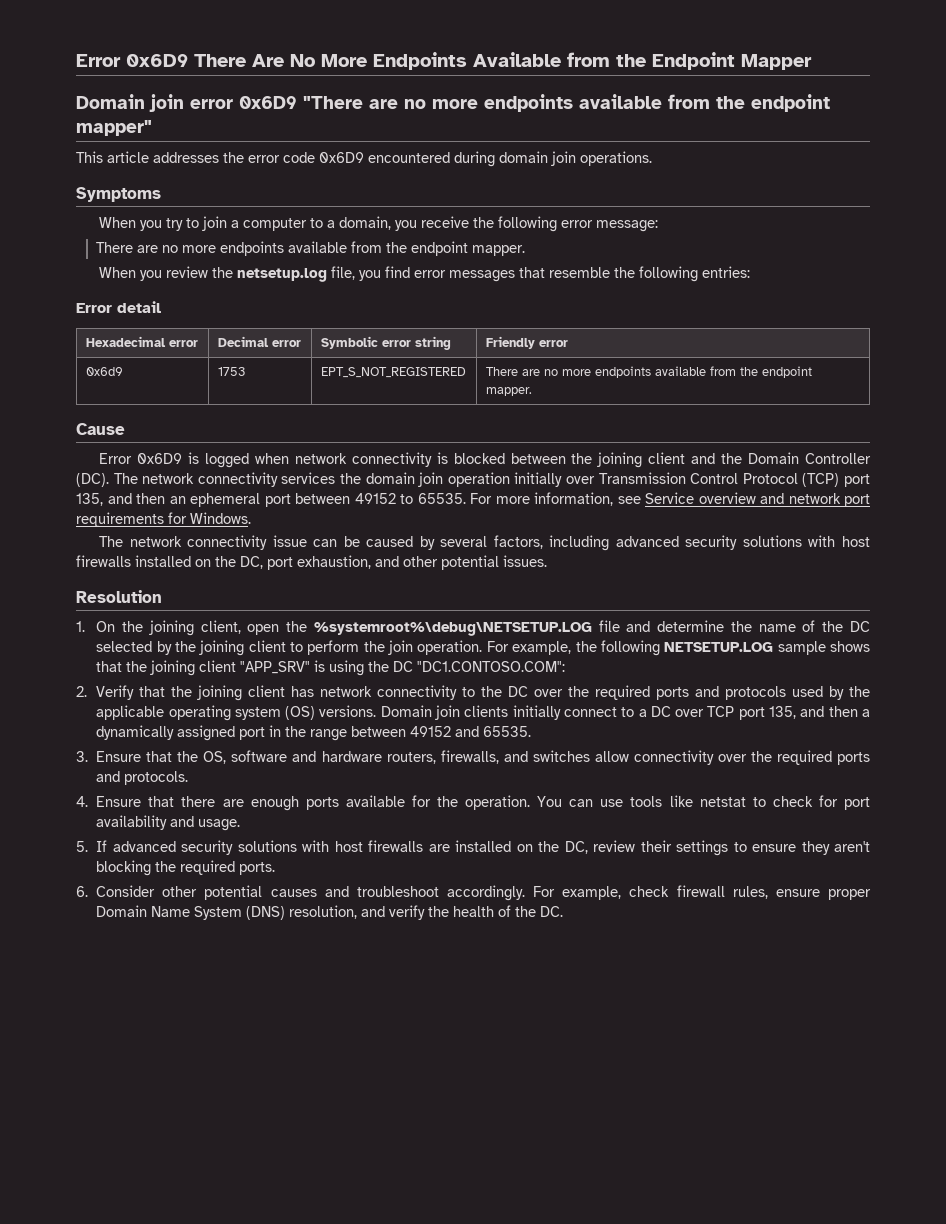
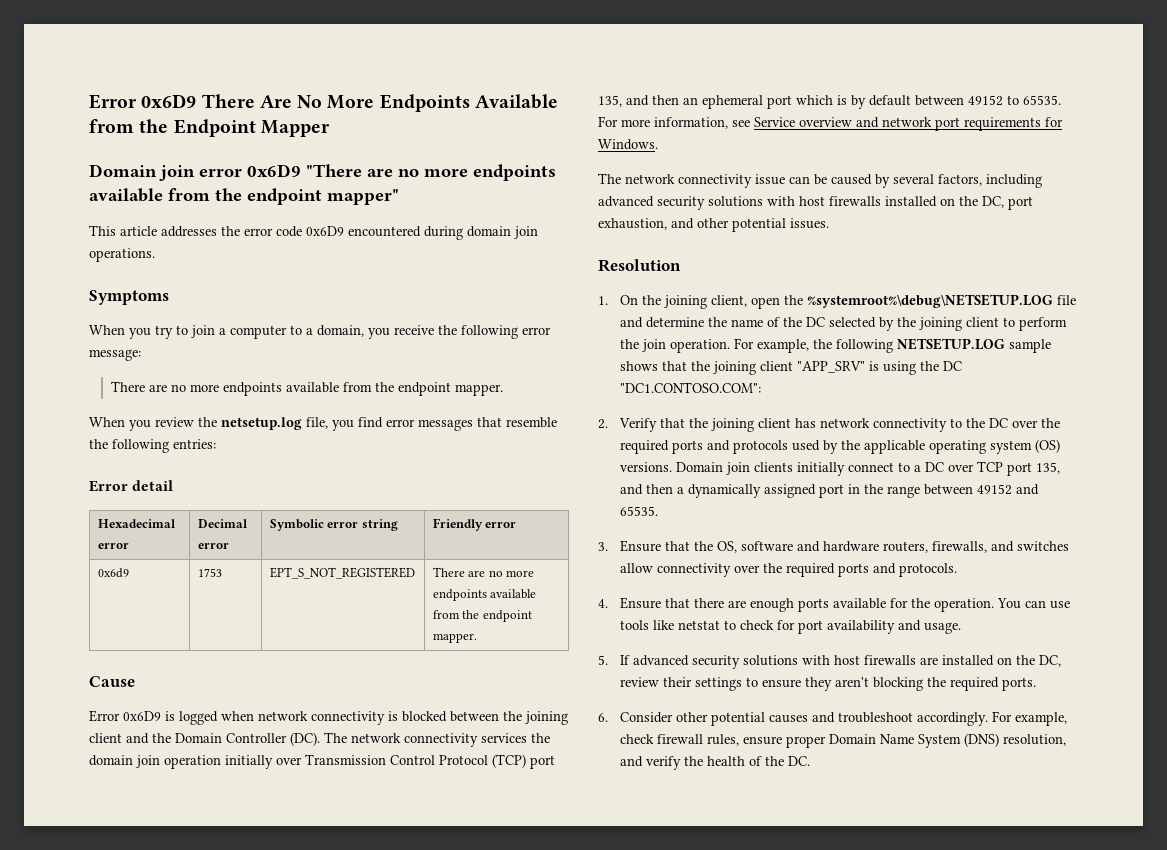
- Error 0x6D9 is logged when network connectivity is blocked between the joining client and the Domain Controller (DC). The network connectivity services the domain join operation initially over Transmission Control Protocol (TCP) port 135, and then an ephemeral port between 49152 to 65535.
+ Error 0x6D9 is logged when network connectivity is blocked between the joining client and the Domain Controller (DC). The network connectivity services the domain join operation initially over Transmission Control Protocol (TCP) port 135, and then an ephemeral port which is by default between 49152 to 65535.

